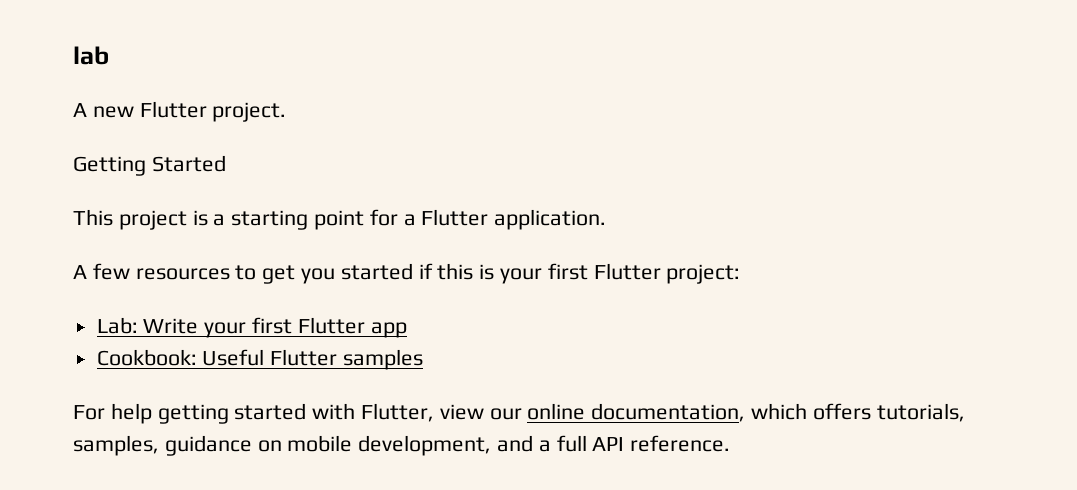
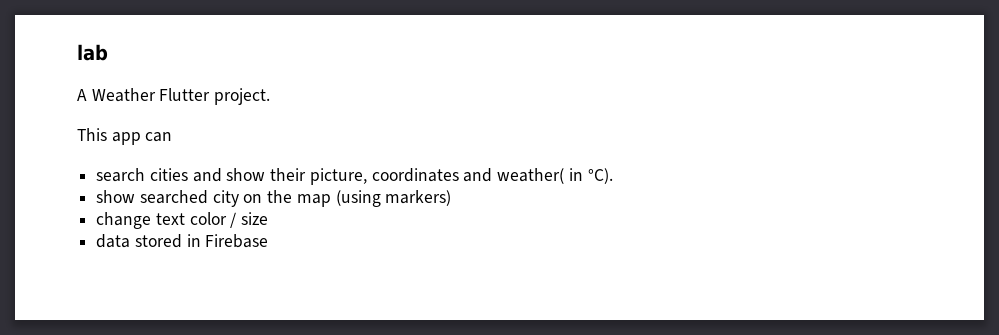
- A new Flutter project.
+ A Weather Flutter project.
- Getting Started
- This project is a starting point for a Flutter application.
- A few resources to get you started if this is your first Flutter project:
- Lab: Write your first Flutter app
- Cookbook: Useful Flutter samples
- For help getting started with Flutter, view our online documentation, which offers tutorials, samples, guidance on mobile development, and a full API reference.
+ This app can
+ search cities and show their picture, coordinates and weather( in °C).
+ show searched city on the map (using markers)
+ change text color / size
+ data stored in Firebase

